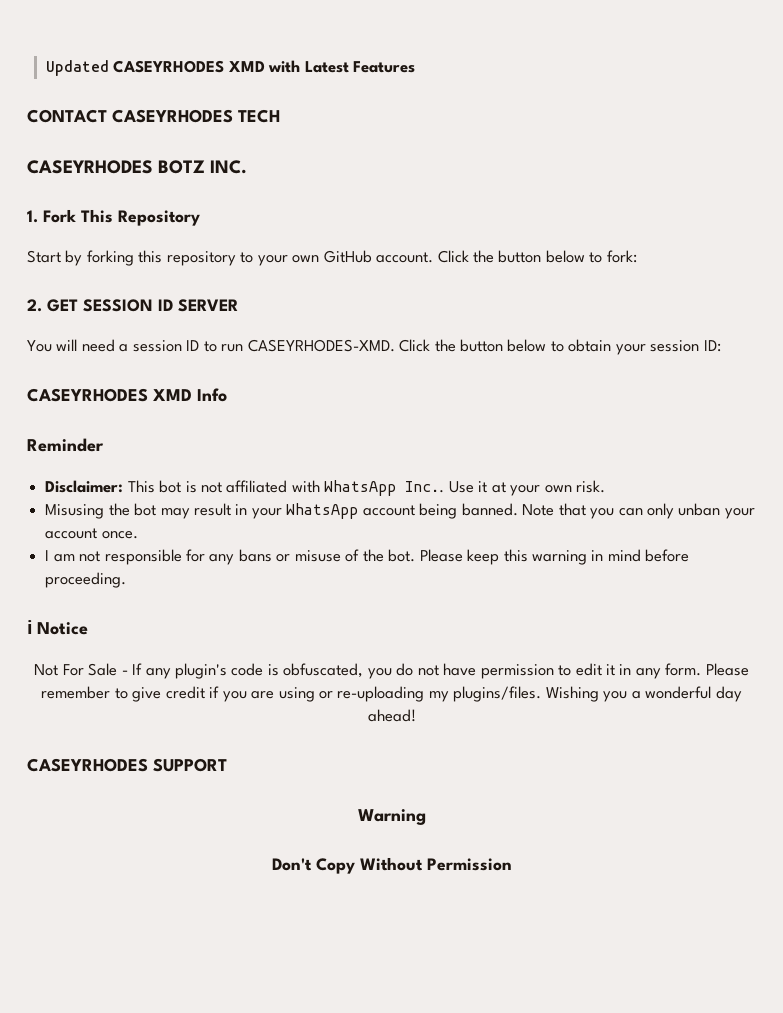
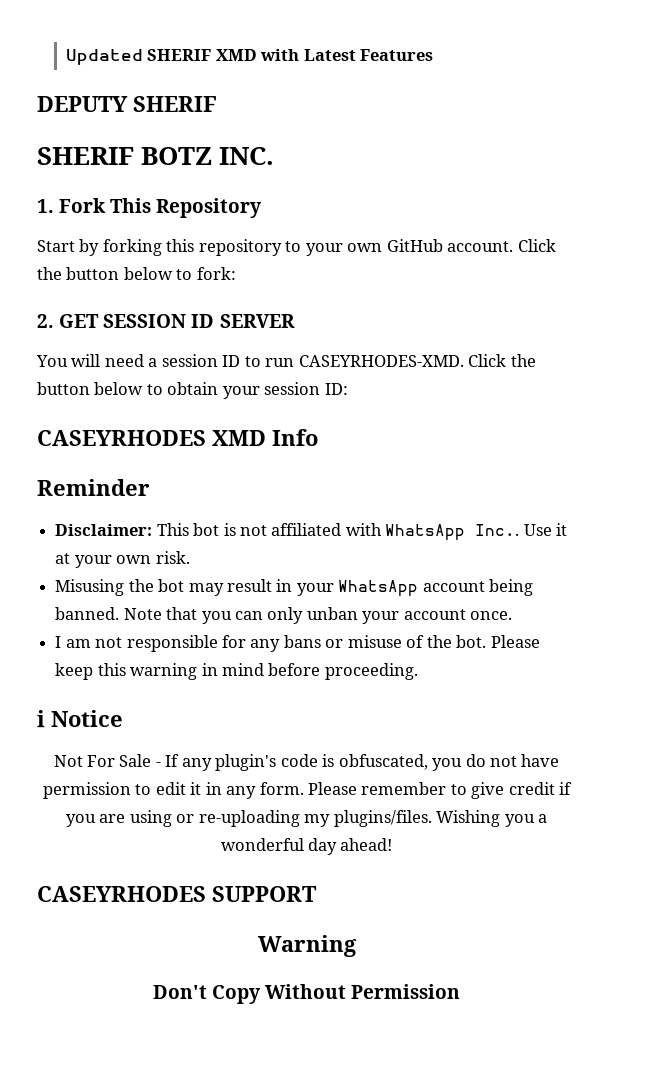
- Updated CASEYRHODES XMD with Latest Features
+ Updated SHERIF XMD with Latest Features
- CONTACT CASEYRHODES TECH
- CASEYRHODES BOTZ INC.
+ DEPUTY SHERIF
+ SHERIF BOTZ INC.

